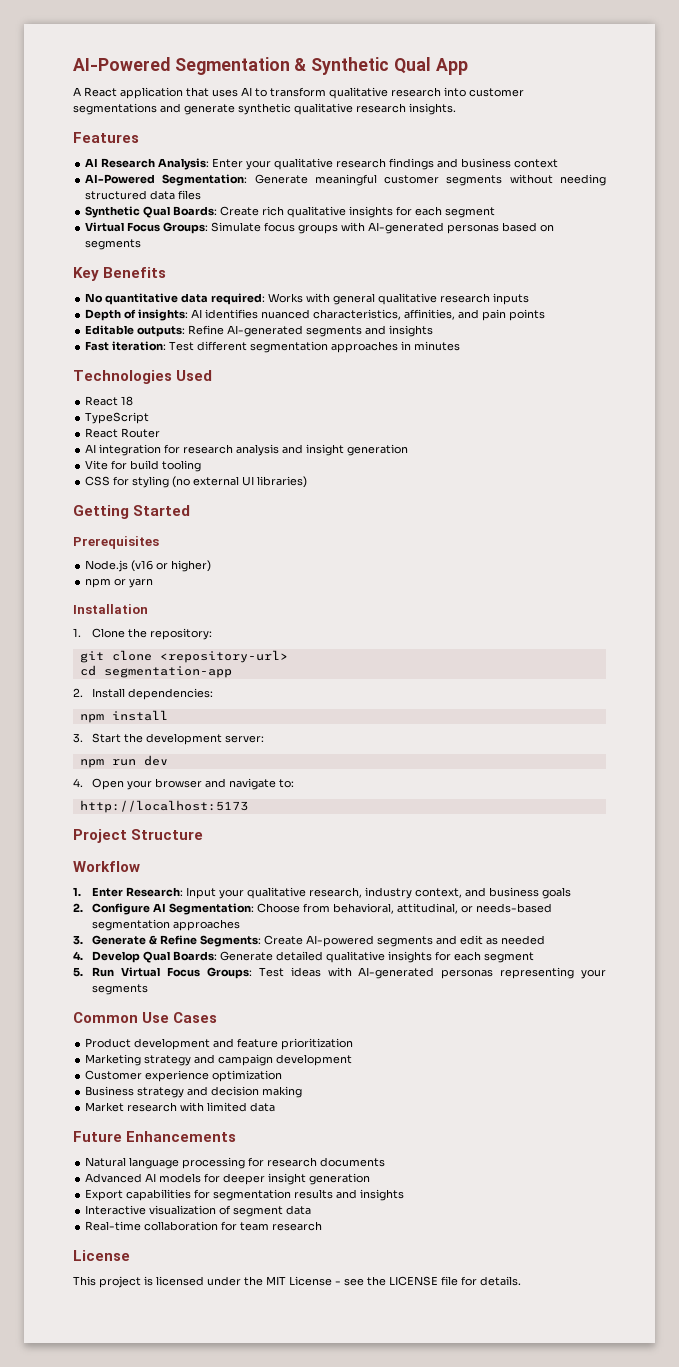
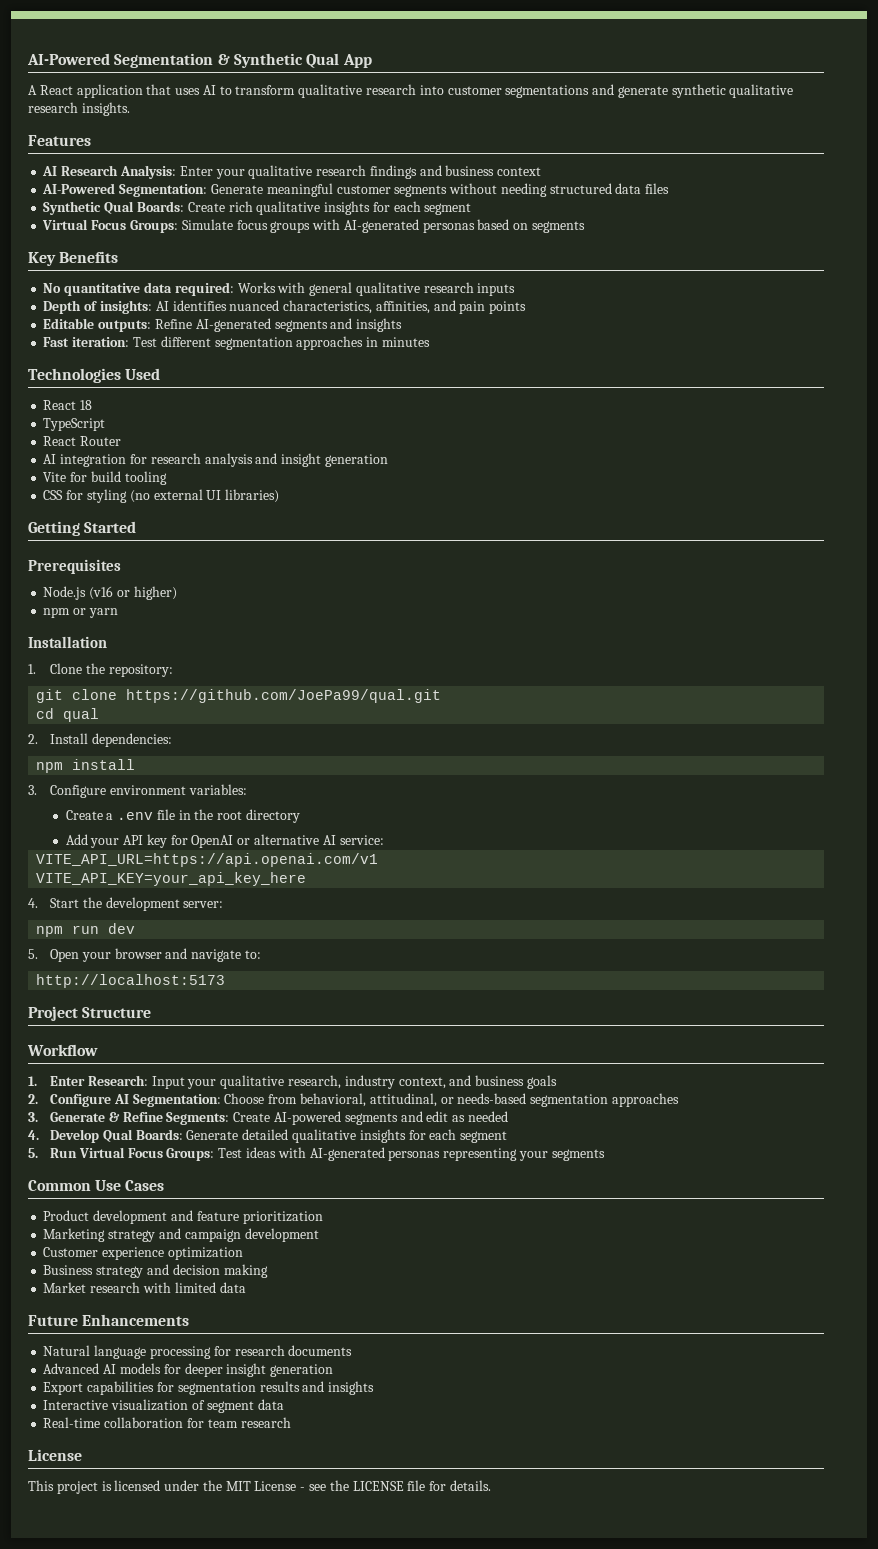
- git clone <repository-url>
+ git clone https://github.com/JoePa99/qual.git
- cd segmentation-app
+ cd qual
- 3. Start the development server:
+ 3. Configure environment variables:
+ Create a .env file in the root directory
+ Add your API key for OpenAI or alternative AI service:
+ VITE_API_URL=https://api.openai.com/v1
+ VITE_API_KEY=your_api_key_here
+ 4. Start the development server:
- 4. Open your browser and navigate to:
+ 5. Open your browser and navigate to:

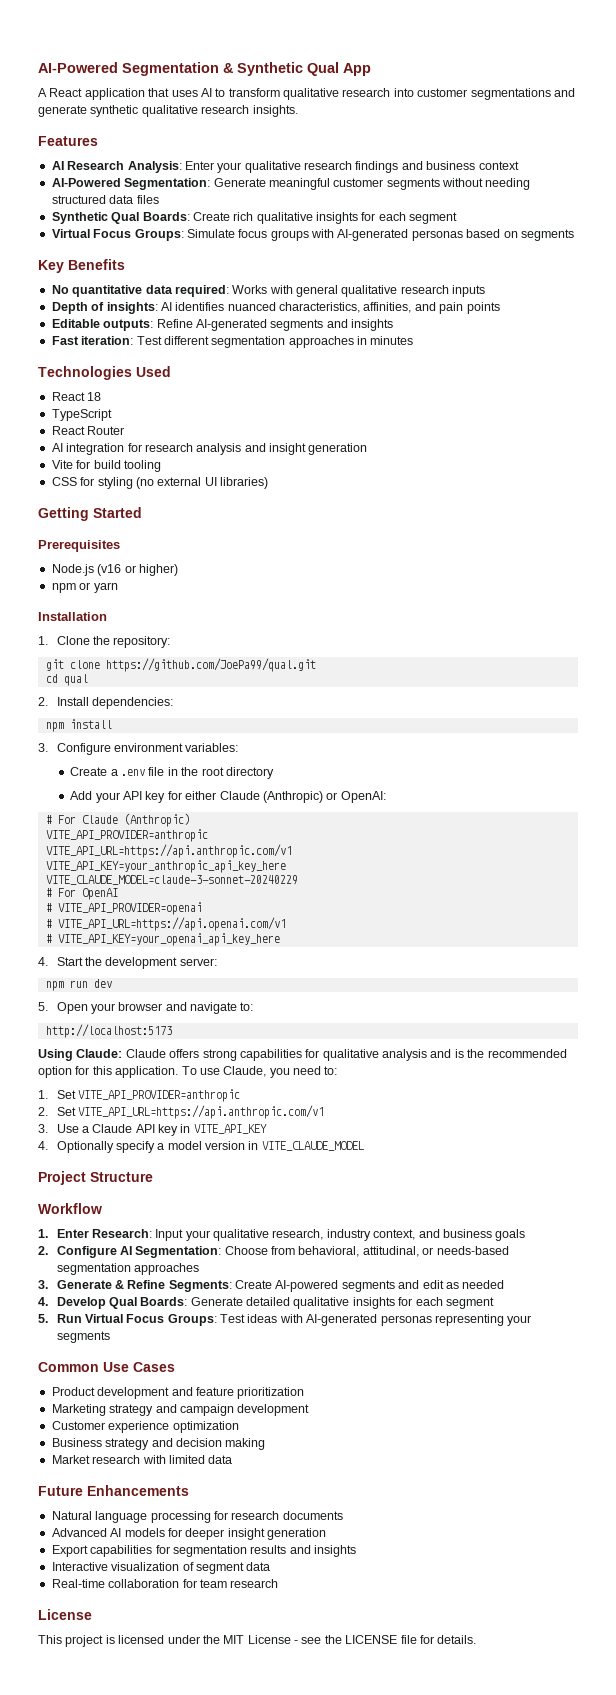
- Add your API key for OpenAI or alternative AI service:
- VITE_API_URL=https://api.openai.com/v1
+ Add your API key for either Claude (Anthropic) or OpenAI:
+ # For Claude (Anthropic)
+ VITE_API_PROVIDER=anthropic
+ VITE_API_URL=https://api.anthropic.com/v1
+ VITE_API_KEY=your_anthropic_api_key_here
+ VITE_CLAUDE_MODEL=claude-3-sonnet-20240229
+ # For OpenAI
+ # VITE_API_PROVIDER=openai
+ # VITE_API_URL=https://api.openai.com/v1
- VITE_API_KEY=your_api_key_here
+ # VITE_API_KEY=your_openai_api_key_here
+ Using Claude: Claude offers strong capabilities for qualitative analysis and is the recommended option for this application. To use Claude, you need to:
+ 1. Set VITE_API_PROVIDER=anthropic
+ 2. Set VITE_API_URL=https://api.anthropic.com/v1
+ 3. Use a Claude API key in VITE_API_KEY
+ 4. Optionally specify a model version in VITE_CLAUDE_MODEL

